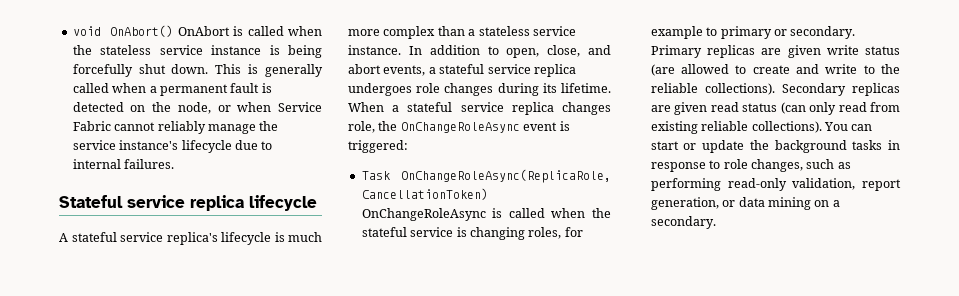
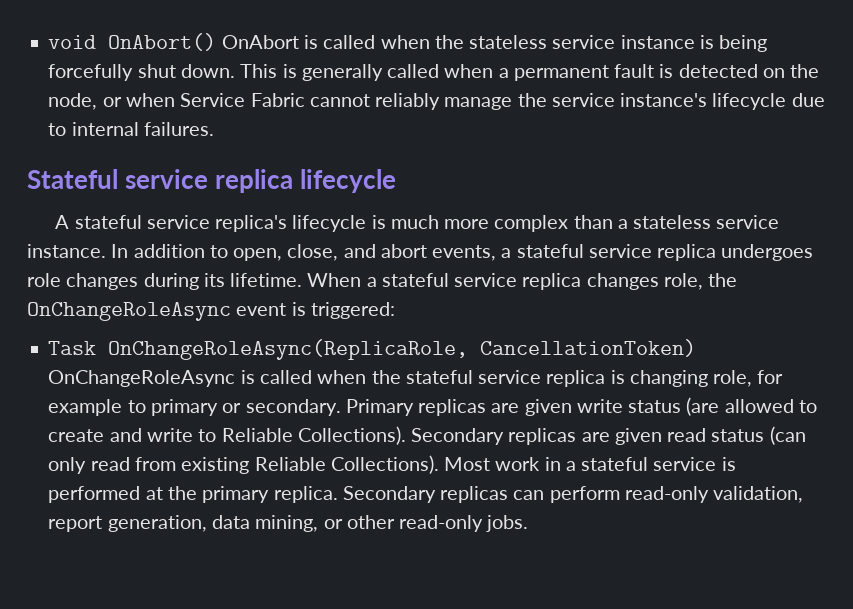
- Task OnChangeRoleAsync(ReplicaRole, CancellationToken) OnChangeRoleAsync is called when the stateful service is changing roles, for example to primary or secondary.
+ Task OnChangeRoleAsync(ReplicaRole, CancellationToken) OnChangeRoleAsync is called when the stateful service replica is changing role, for example to primary or secondary.
- Primary replicas are given write status (are allowed to create and write to the reliable collections).
+ Primary replicas are given write status (are allowed to create and write to Reliable Collections).
- Secondary replicas are given read status (can only read from existing reliable collections). You can start or update the background tasks in response to role changes, such as performing read-only validation, report generation, or data mining on a secondary.
+ Secondary replicas are given read status (can only read from existing Reliable Collections). Most work in a stateful service is performed at the primary replica. Secondary replicas can perform read-only validation, report generation, data mining, or other read-only jobs.

